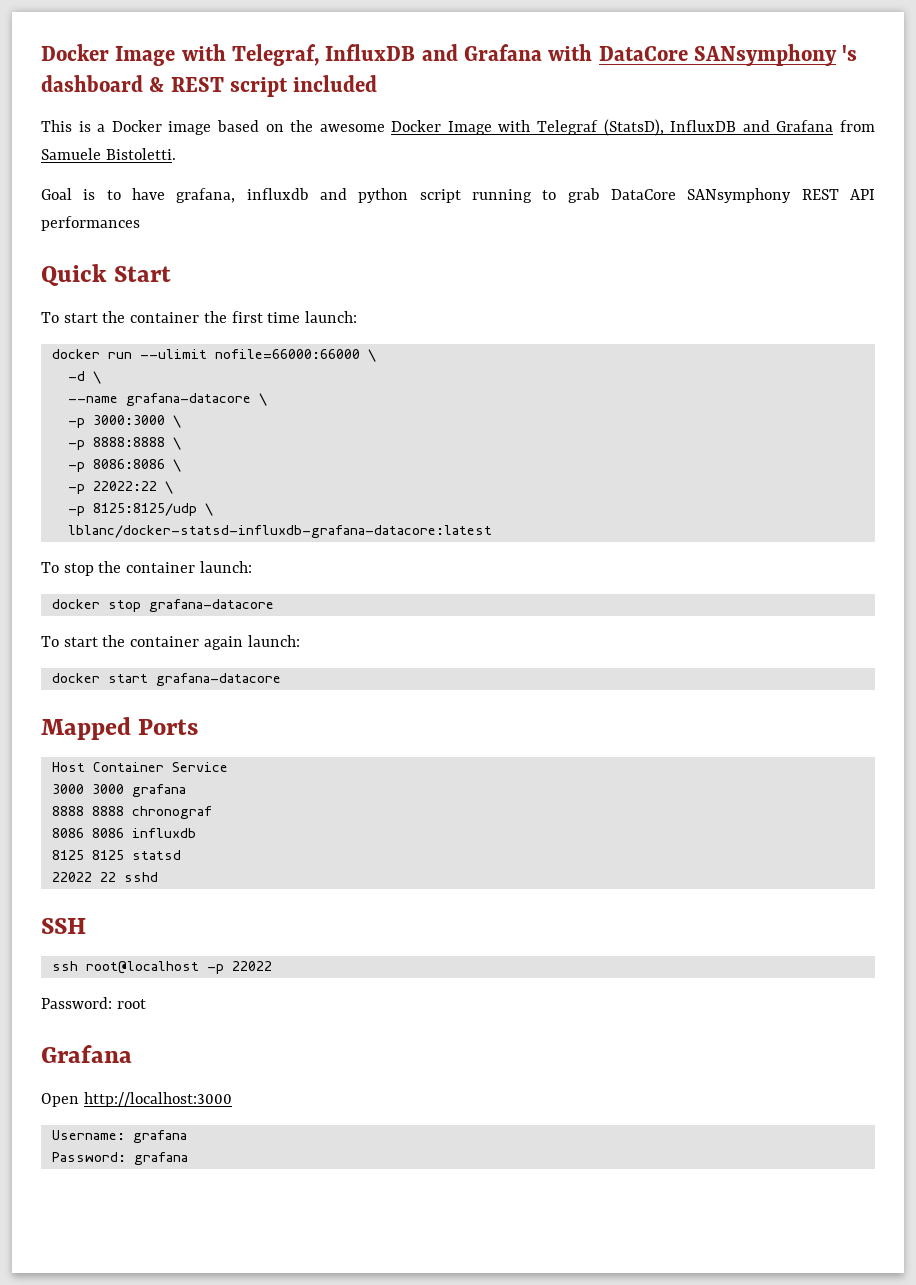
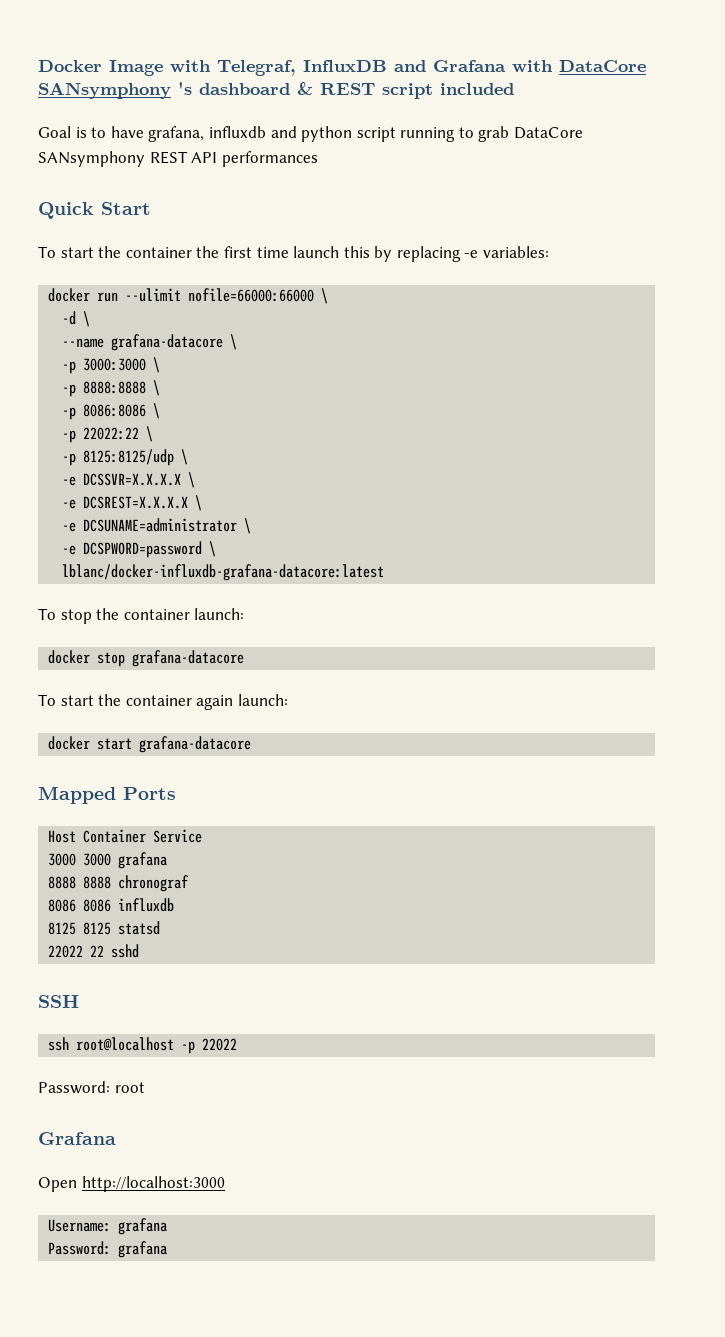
- This is a Docker image based on the awesome Docker Image with Telegraf (StatsD), InfluxDB and Grafana from Samuele Bistoletti.
- To start the container the first time launch:
+ To start the container the first time launch this by replacing -e variables:
- lblanc/docker-statsd-influxdb-grafana-datacore:latest
+ -e DCSSVR=X.X.X.X \
+ -e DCSREST=X.X.X.X \
+ -e DCSUNAME=administrator \
+ -e DCSPWORD=password \
+ lblanc/docker-influxdb-grafana-datacore:latest

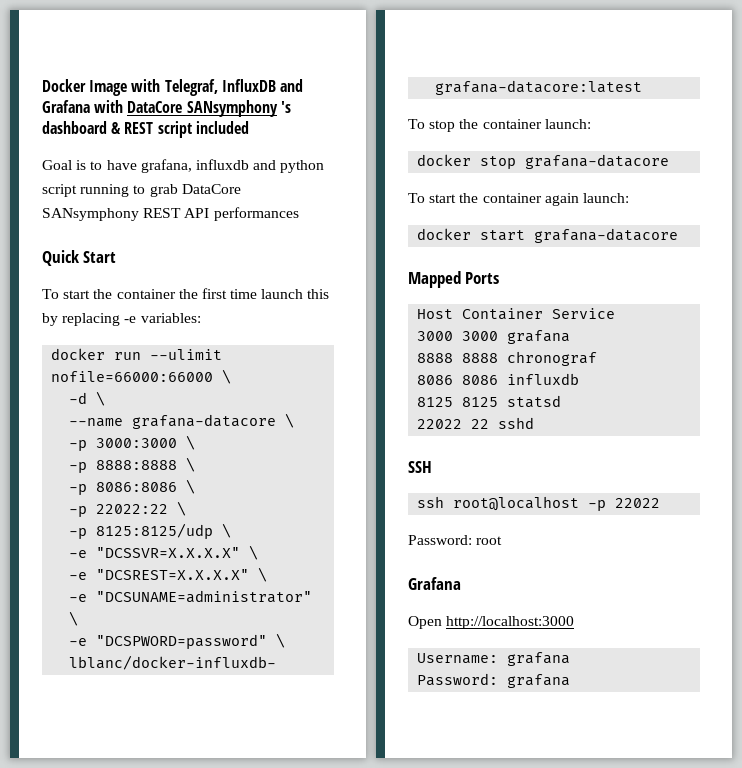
- -e DCSSVR=X.X.X.X \
- -e DCSREST=X.X.X.X \
- -e DCSUNAME=administrator \
- -e DCSPWORD=password \
+ -e "DCSSVR=X.X.X.X" \
+ -e "DCSREST=X.X.X.X" \
+ -e "DCSUNAME=administrator" \
+ -e "DCSPWORD=password" \

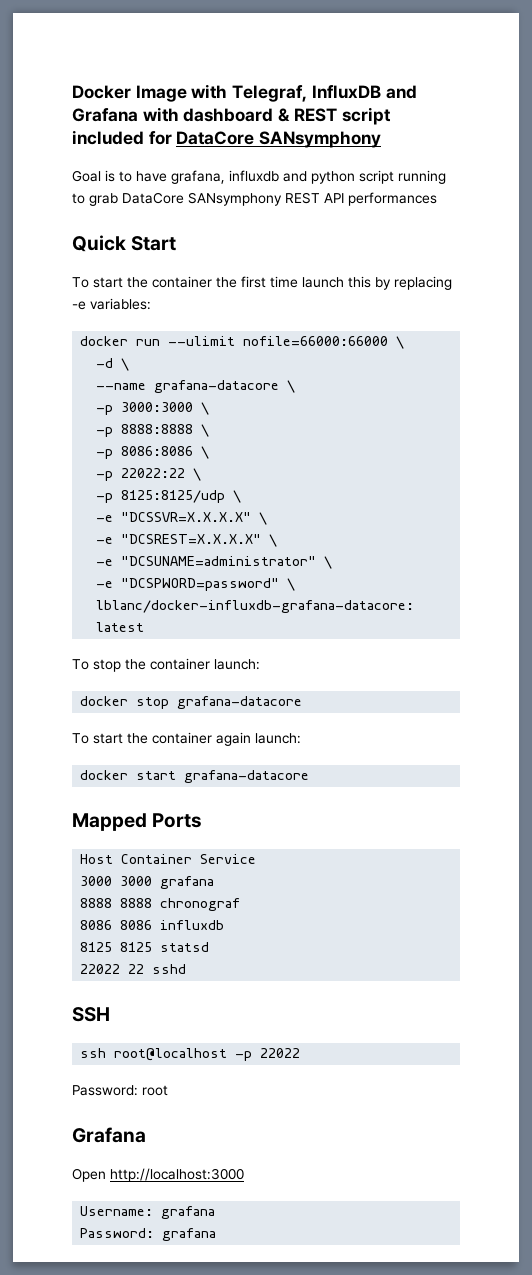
- Docker Image with Telegraf, InfluxDB and Grafana with DataCore SANsymphony 's dashboard & REST script included
+ Docker Image with Telegraf, InfluxDB and Grafana with dashboard & REST script included for DataCore SANsymphony

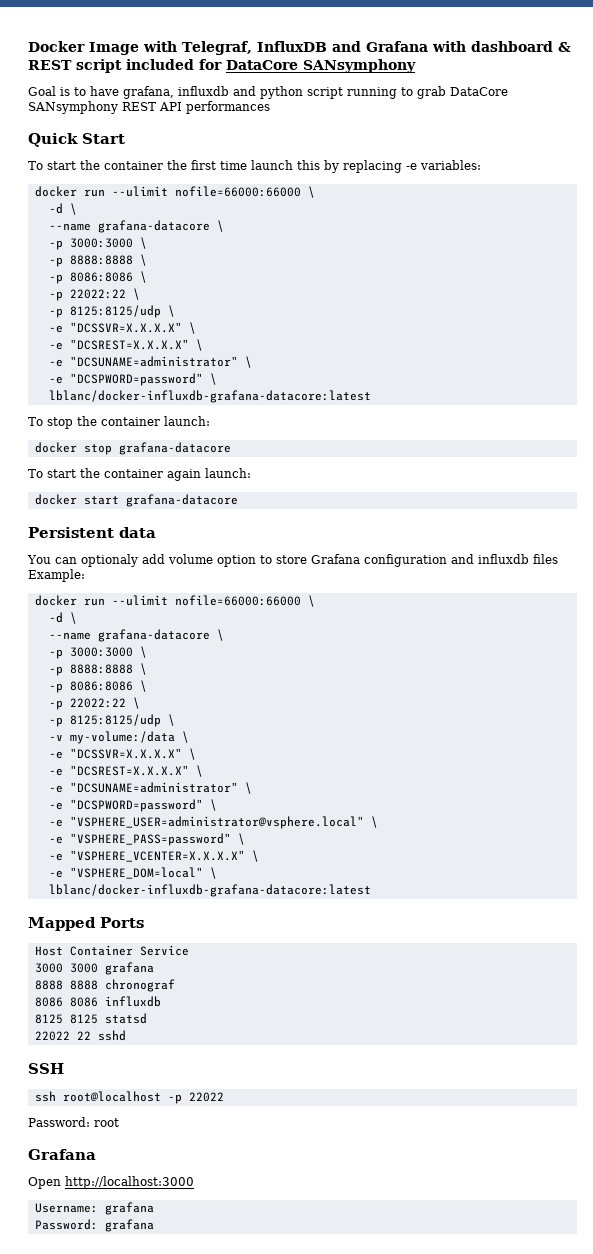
+ Persistent data
+ You can optionaly add volume option to store Grafana configuration and influxdb files Example:
+ docker run --ulimit nofile=66000:66000 \
+ -d \
+ --name grafana-datacore \
+ -p 3000:3000 \
+ -p 8888:8888 \
+ -p 8086:8086 \
+ -p 22022:22 \
+ -p 8125:8125/udp \
+ -v my-volume:/data \
+ -e "DCSSVR=X.X.X.X" \
+ -e "DCSREST=X.X.X.X" \
+ -e "DCSUNAME=administrator" \
+ -e "DCSPWORD=password" \
+ -e "VSPHERE_USER=administrator@vsphere.local" \
+ -e "VSPHERE_PASS=password" \
+ -e "VSPHERE_VCENTER=X.X.X.X" \
+ -e "VSPHERE_DOM=local" \
+ lblanc/docker-influxdb-grafana-datacore:latest

